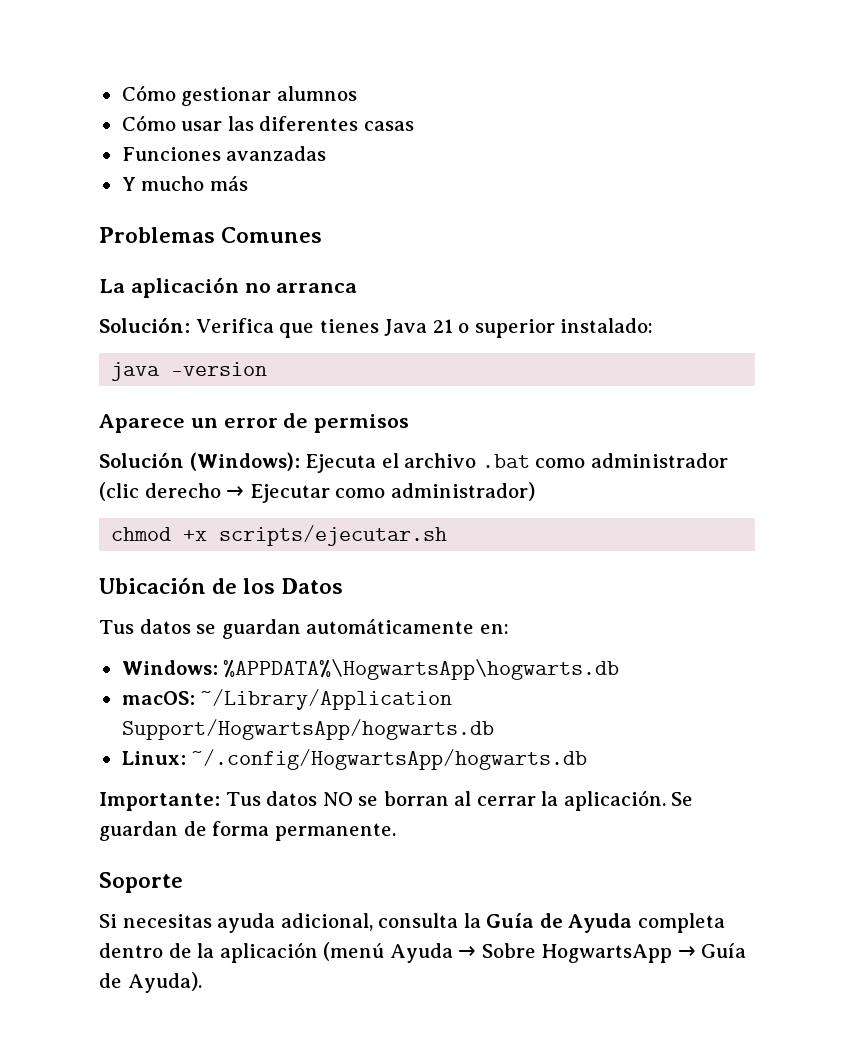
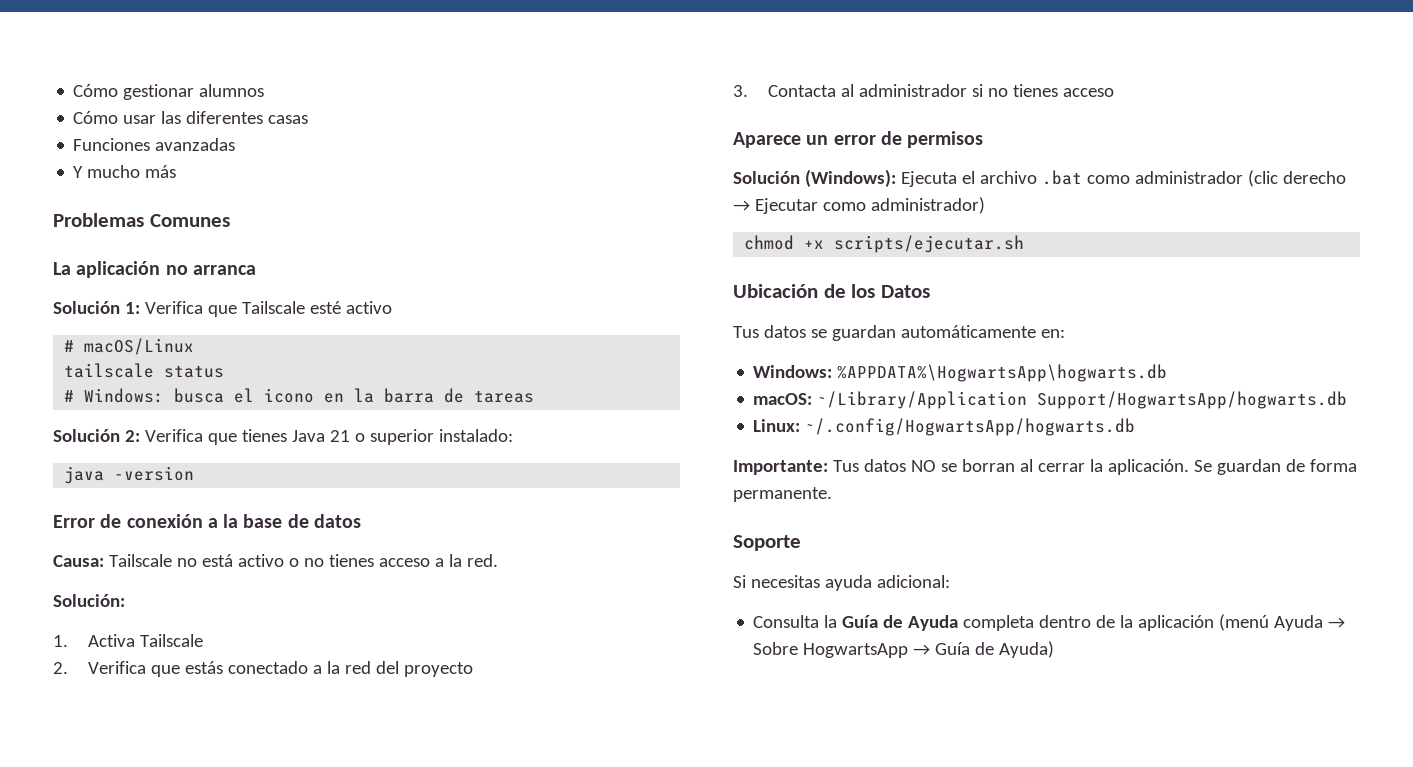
- Solución: Verifica que tienes Java 21 o superior instalado:
+ Solución 1: Verifica que Tailscale esté activo
+ # macOS/Linux
+ tailscale status
+ # Windows: busca el icono en la barra de tareas
+ Solución 2: Verifica que tienes Java 21 o superior instalado:
+ Error de conexión a la base de datos
+ Causa: Tailscale no está activo o no tienes acceso a la red.
+ Solución:
+ 1. Activa Tailscale
+ 2. Verifica que estás conectado a la red del proyecto
+ 3. Contacta al administrador si no tienes acceso
- Si necesitas ayuda adicional, consulta la Guía de Ayuda completa dentro de la aplicación (menú Ayuda → Sobre HogwartsApp → Guía de Ayuda).
+ Si necesitas ayuda adicional:
+ Consulta la Guía de Ayuda completa dentro de la aplicación (menú Ayuda → Sobre HogwartsApp → Guía de Ayuda)

